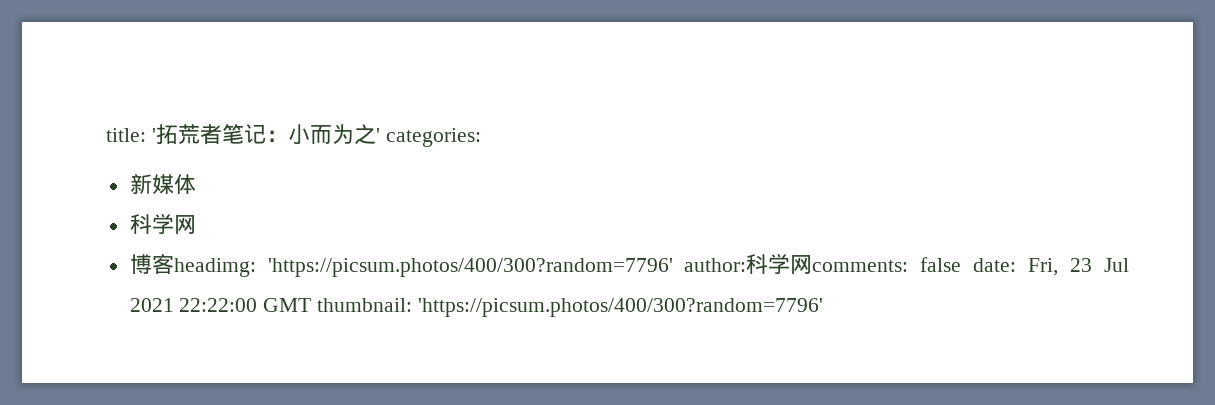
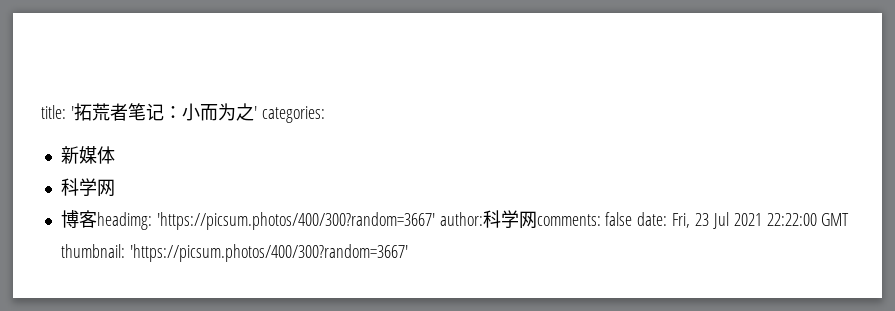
- 博客headimg: 'https://picsum.photos/400/300?random=7796' author:科学网comments: false date: Fri, 23 Jul 2021 22:22:00 GMT thumbnail: 'https://picsum.photos/400/300?random=7796'
+ 博客headimg: 'https://picsum.photos/400/300?random=3667' author:科学网comments: false date: Fri, 23 Jul 2021 22:22:00 GMT thumbnail: 'https://picsum.photos/400/300?random=3667'

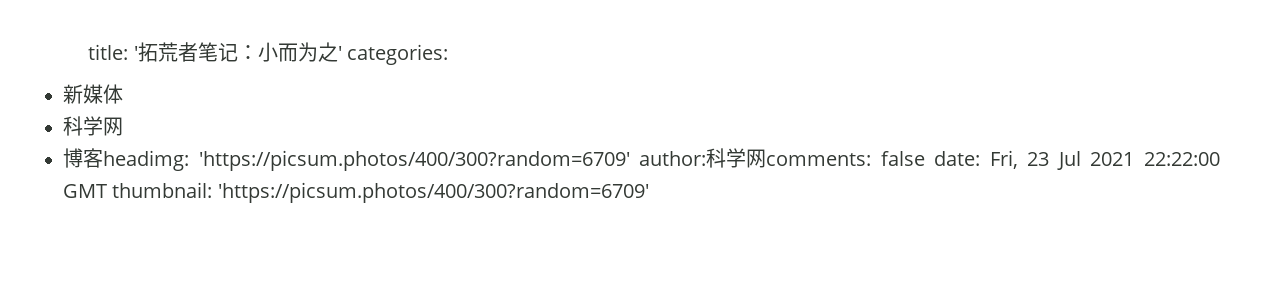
- 博客headimg: 'https://picsum.photos/400/300?random=3667' author:科学网comments: false date: Fri, 23 Jul 2021 22:22:00 GMT thumbnail: 'https://picsum.photos/400/300?random=3667'
+ 博客headimg: 'https://picsum.photos/400/300?random=6709' author:科学网comments: false date: Fri, 23 Jul 2021 22:22:00 GMT thumbnail: 'https://picsum.photos/400/300?random=6709'

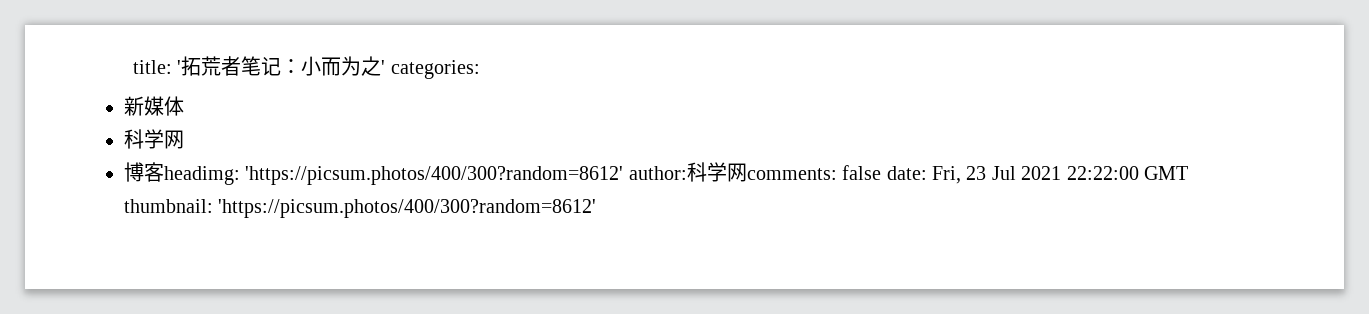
- 博客headimg: 'https://picsum.photos/400/300?random=6709' author:科学网comments: false date: Fri, 23 Jul 2021 22:22:00 GMT thumbnail: 'https://picsum.photos/400/300?random=6709'
+ 博客headimg: 'https://picsum.photos/400/300?random=8612' author:科学网comments: false date: Fri, 23 Jul 2021 22:22:00 GMT thumbnail: 'https://picsum.photos/400/300?random=8612'

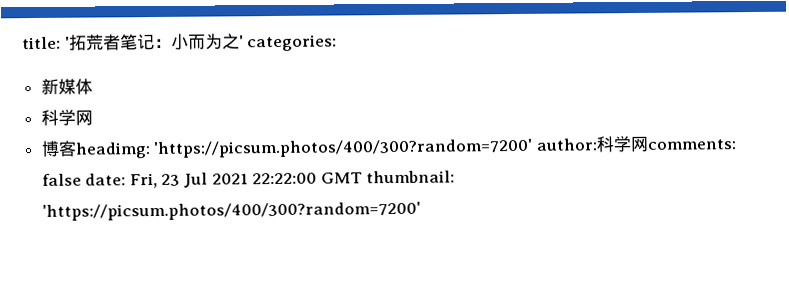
- 博客headimg: 'https://picsum.photos/400/300?random=8612' author:科学网comments: false date: Fri, 23 Jul 2021 22:22:00 GMT thumbnail: 'https://picsum.photos/400/300?random=8612'
+ 博客headimg: 'https://picsum.photos/400/300?random=7200' author:科学网comments: false date: Fri, 23 Jul 2021 22:22:00 GMT thumbnail: 'https://picsum.photos/400/300?random=7200'

